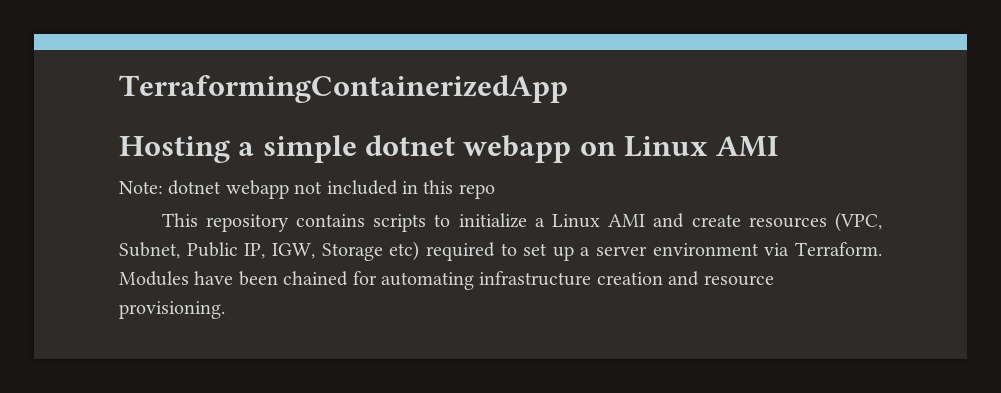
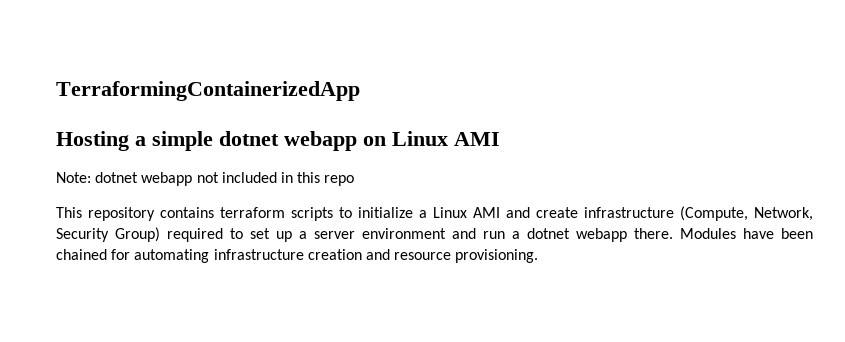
- This repository contains scripts to initialize a Linux AMI and create resources (VPC, Subnet, Public IP, IGW, Storage etc) required to set up a server environment via Terraform.
+ This repository contains terraform scripts to initialize a Linux AMI and create infrastructure (Compute, Network, Security Group) required to set up a server environment and run a dotnet webapp there.

